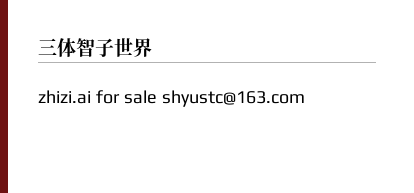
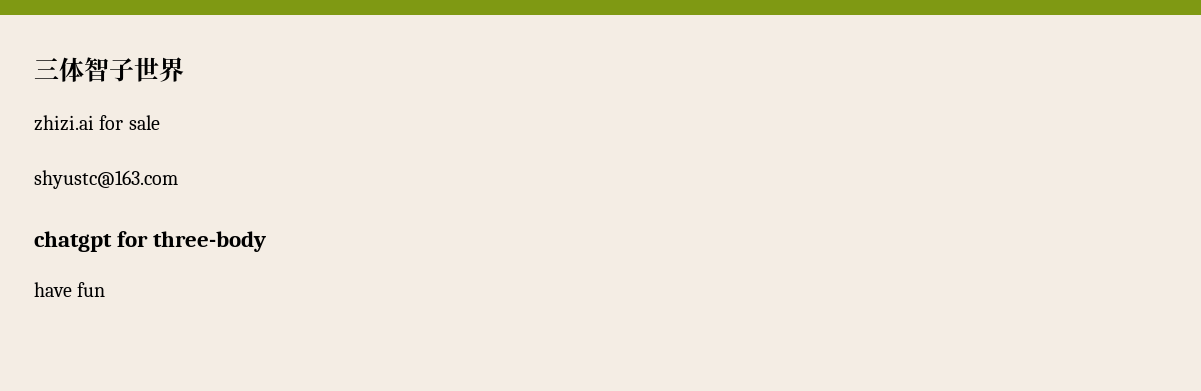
- zhizi.ai for sale shyustc@163.com
+ zhizi.ai for sale
+ shyustc@163.com
+ chatgpt for three-body
+ have fun

